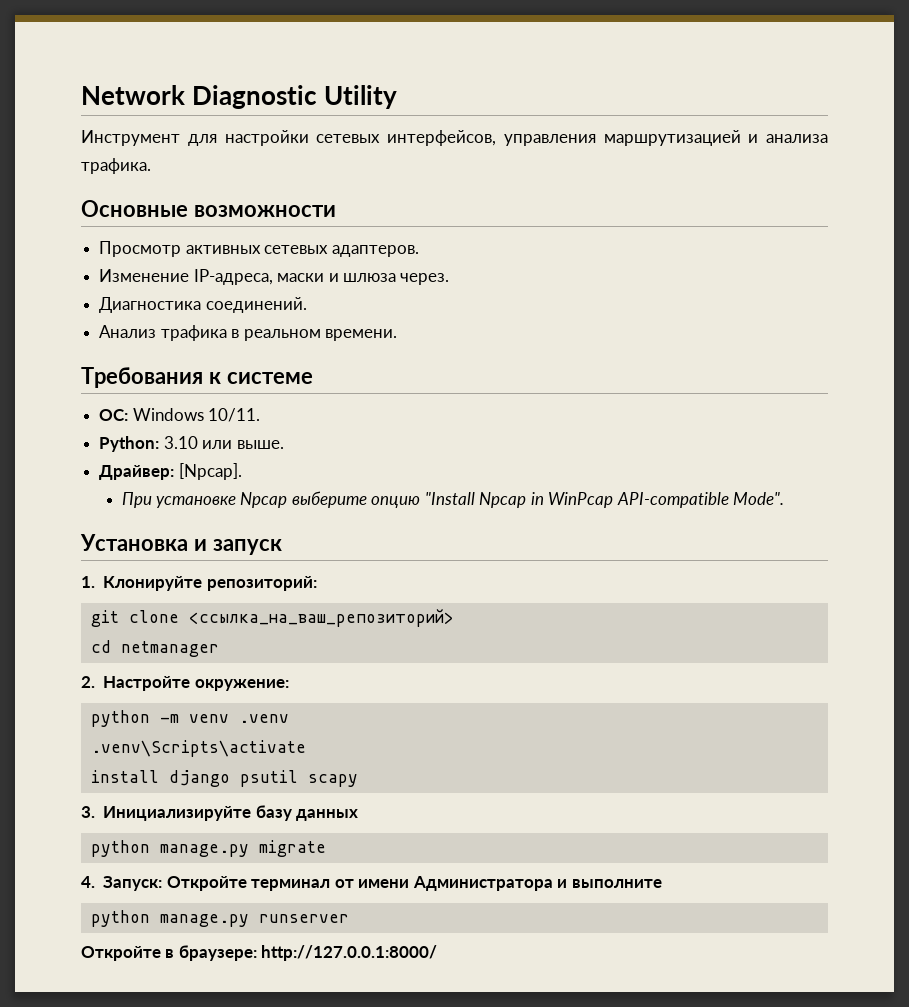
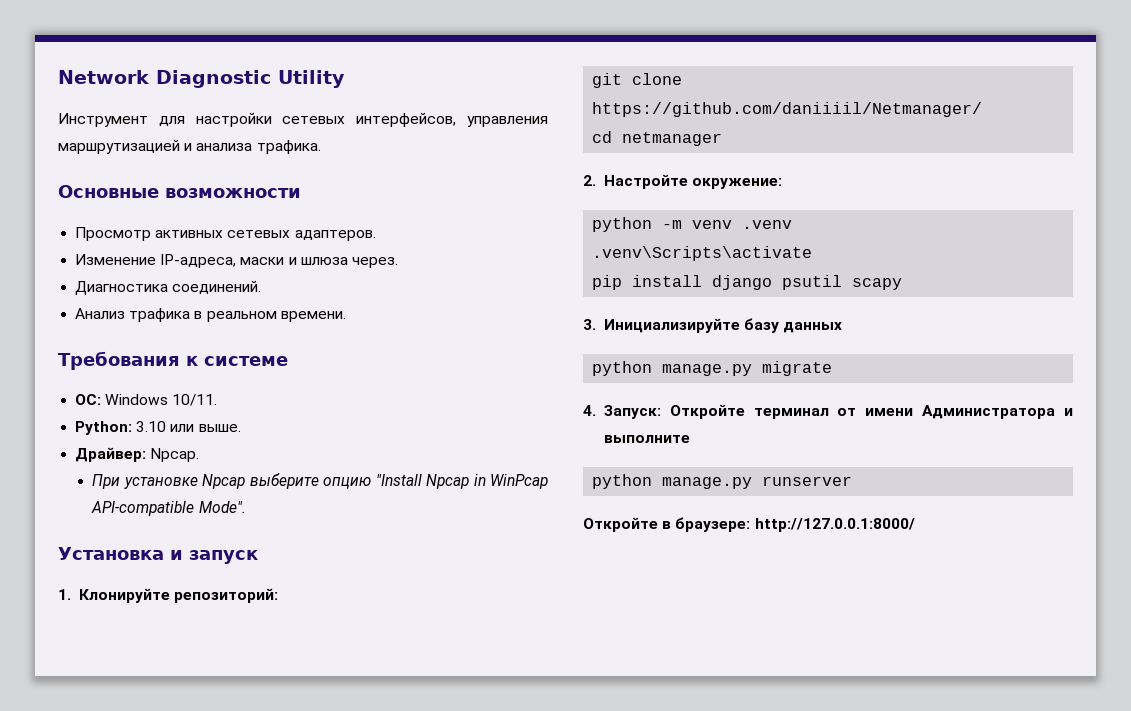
- Драйвер: [Npcap].
+ Драйвер: Npcap.
- git clone <ссылка_на_ваш_репозиторий>
+ git clone https://github.com/daniiiil/Netmanager/
- install django psutil scapy
+ pip install django psutil scapy

